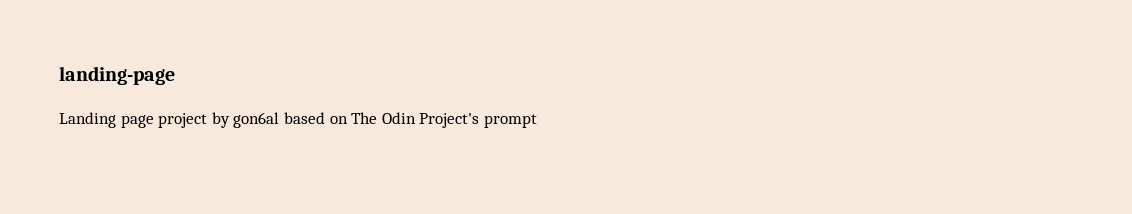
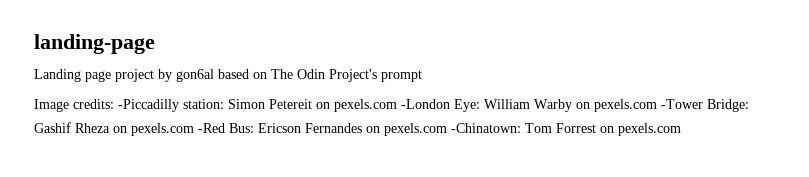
+ Image credits: -Piccadilly station: Simon Petereit on pexels.com -London Eye: William Warby on pexels.com -Tower Bridge: Gashif Rheza on pexels.com -Red Bus: Ericson Fernandes on pexels.com -Chinatown: Tom Forrest on pexels.com

